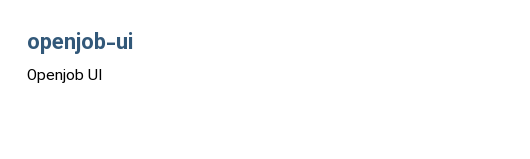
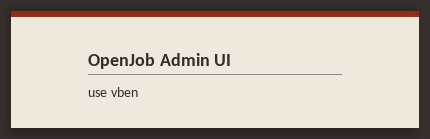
- openjob-ui
- Openjob UI
+ OpenJob Admin UI
+ use vben

